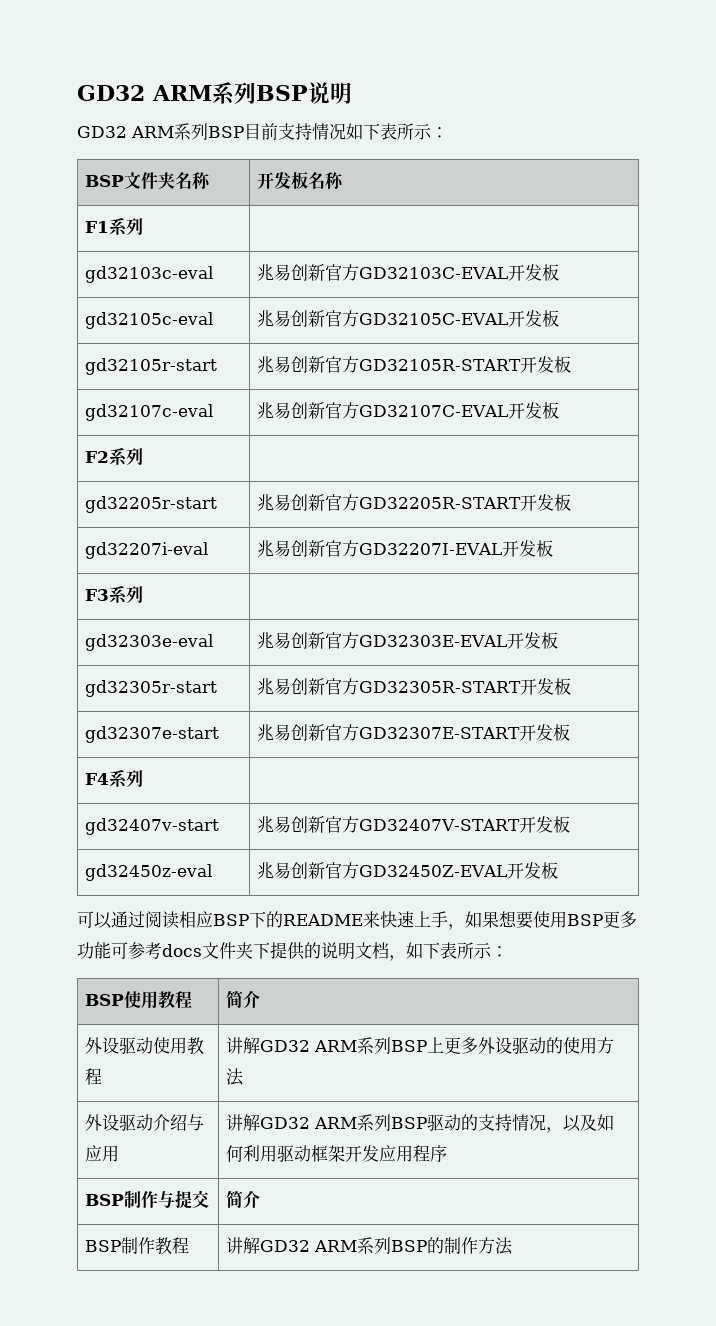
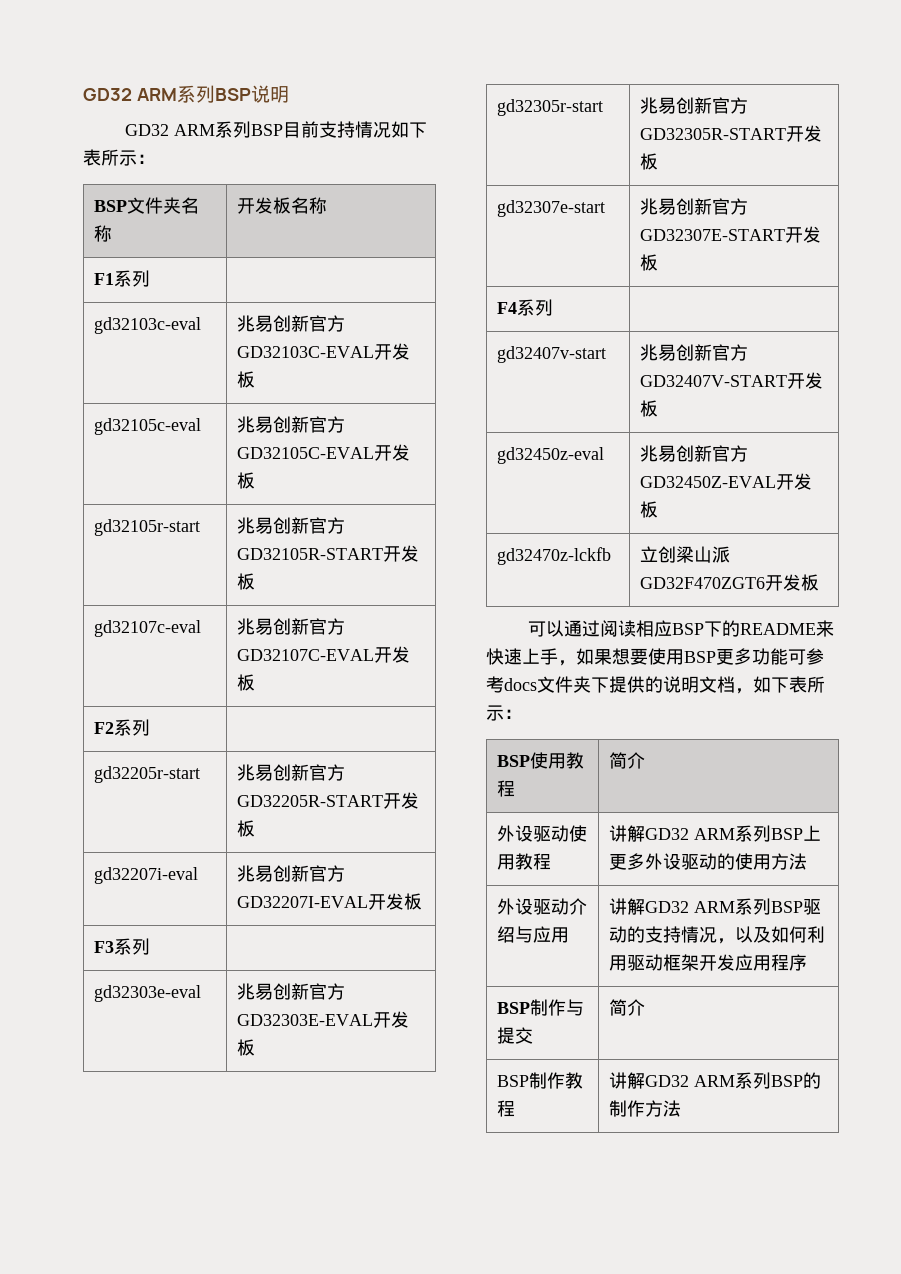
+ gd32470z-lckfb | 立创梁山派GD32F470ZGT6开发板

